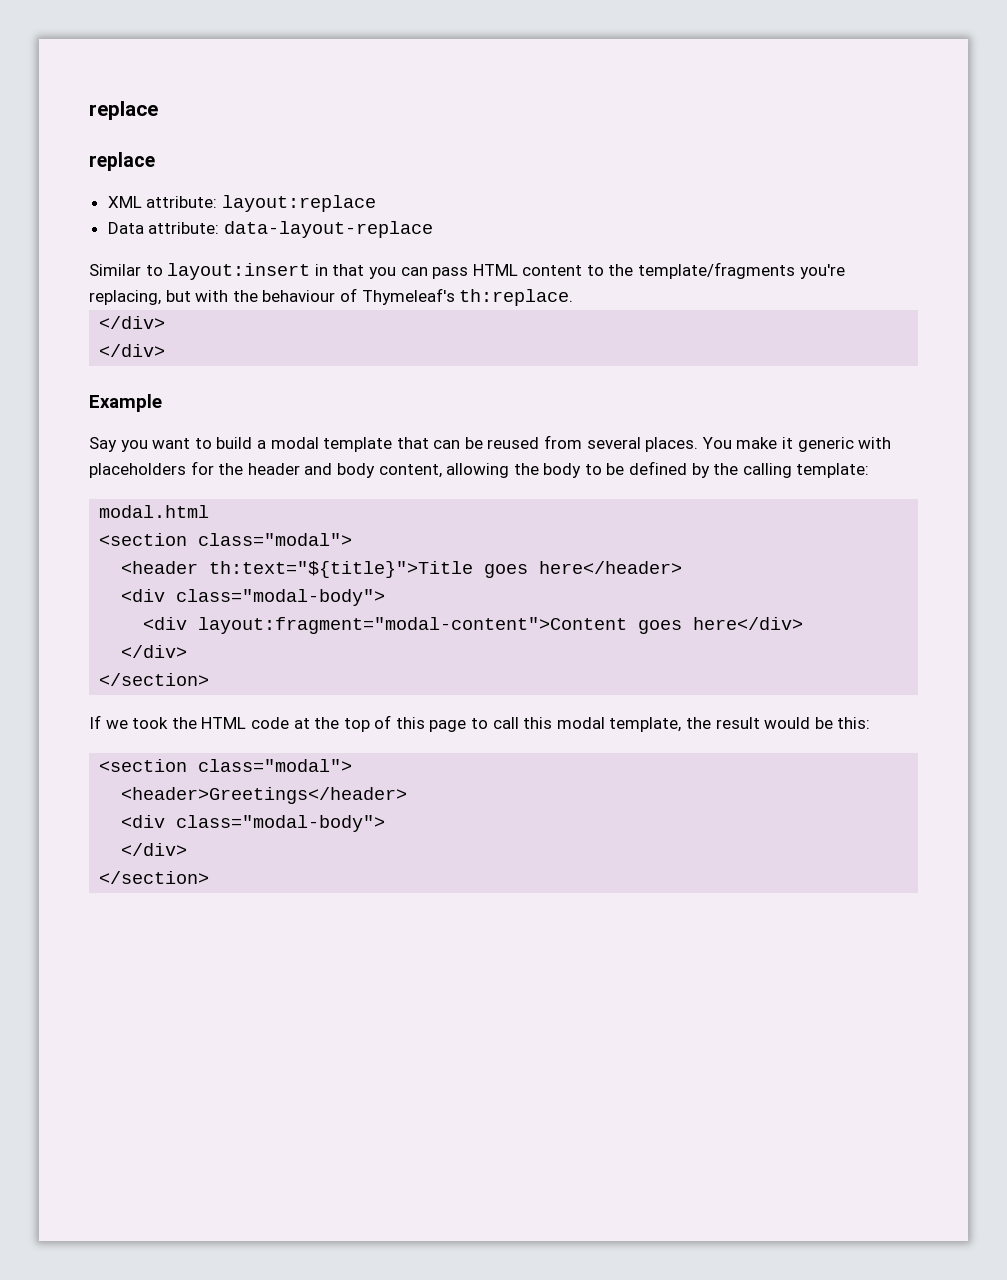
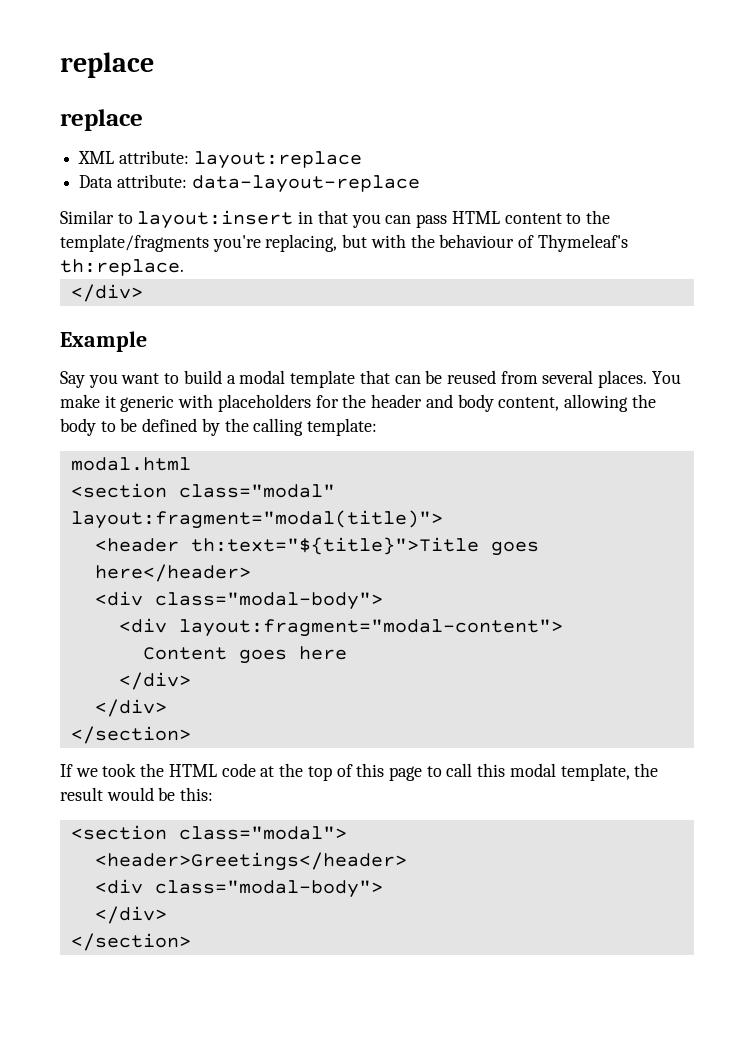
  Similar to layout:insert in that you can pass HTML content to the template/fragments you're replacing, but with the behaviour of Thymeleaf's th:replace.
- </div>
  modal.html
- <section class="modal">
+ <section class="modal" layout:fragment="modal(title)">
- <div layout:fragment="modal-content">Content goes here</div>
+ <div layout:fragment="modal-content">
+ Content goes here
+ </div>

